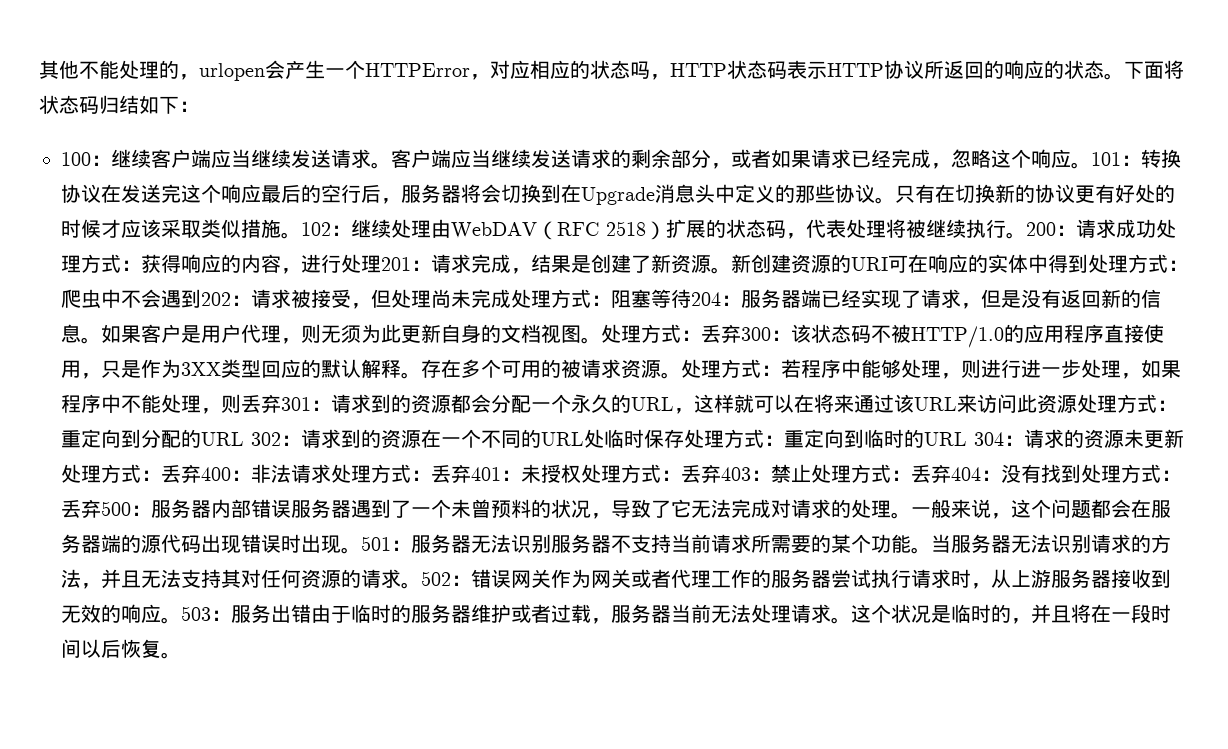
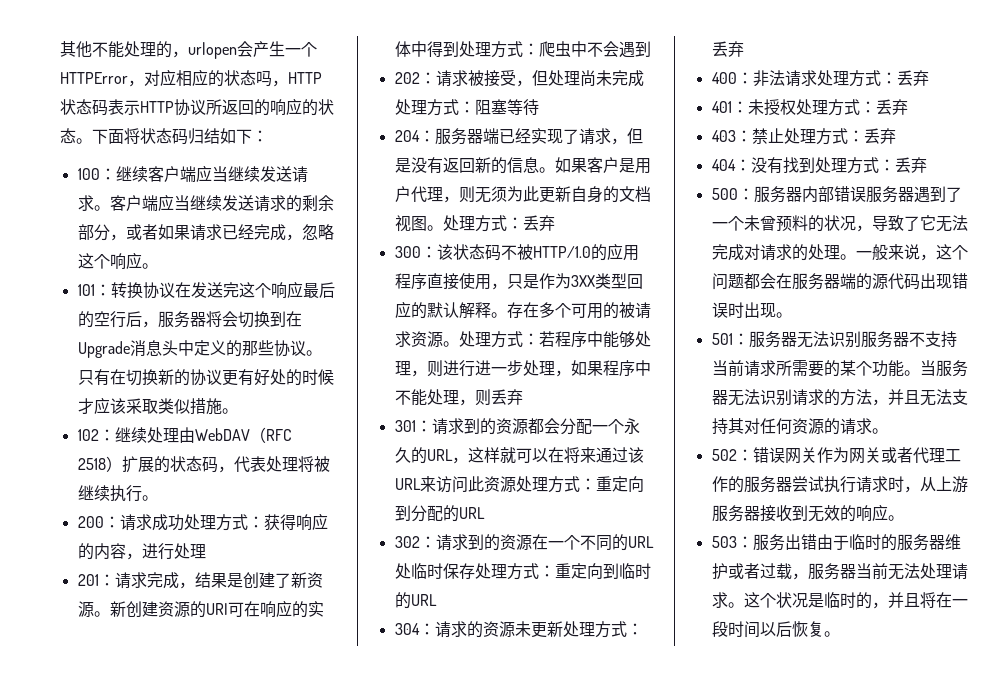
- 客户端应当继续发送请求的剩余部分，或者如果请求已经完成，忽略这个响应。101：转换协议在发送完这个响应最后的空行后，服务器将会切换到在Upgrade消息头中定义的那些协议。
+ 客户端应当继续发送请求的剩余部分，或者如果请求已经完成，忽略这个响应。
+ 101：转换协议在发送完这个响应最后的空行后，服务器将会切换到在Upgrade消息头中定义的那些协议。
- 只有在切换新的协议更有好处的时候才应该采取类似措施。102：继续处理由WebDAV（RFC 2518）扩展的状态码，代表处理将被继续执行。200：请求成功处理方式：获得响应的内容，进行处理201：请求完成，结果是创建了新资源。
+ 只有在切换新的协议更有好处的时候才应该采取类似措施。
+ 102：继续处理由WebDAV（RFC 2518）扩展的状态码，代表处理将被继续执行。
+ 200：请求成功处理方式：获得响应的内容，进行处理
+ 201：请求完成，结果是创建了新资源。
- 新创建资源的URI可在响应的实体中得到处理方式：爬虫中不会遇到202：请求被接受，但处理尚未完成处理方式：阻塞等待204：服务器端已经实现了请求，但是没有返回新的信息。
+ 新创建资源的URI可在响应的实体中得到处理方式：爬虫中不会遇到
+ 202：请求被接受，但处理尚未完成处理方式：阻塞等待
+ 204：服务器端已经实现了请求，但是没有返回新的信息。
- 如果客户是用户代理，则无须为此更新自身的文档视图。处理方式：丢弃300：该状态码不被HTTP/1.0的应用程序直接使用，只是作为3XX类型回应的默认解释。
+ 如果客户是用户代理，则无须为此更新自身的文档视图。处理方式：丢弃
+ 300：该状态码不被HTTP/1.0的应用程序直接使用，只是作为3XX类型回应的默认解释。
- 若程序中能够处理，则进行进一步处理，如果程序中不能处理，则丢弃301：
+ 若程序中能够处理，则进行进一步处理，如果程序中不能处理，则丢弃
+ 301：
- 重定向到分配的URL 302：
+ 重定向到分配的URL
+ 302：
- 重定向到临时的URL 304：
+ 重定向到临时的URL
+ 304：
- 请求的资源未更新处理方式：丢弃400：
+ 请求的资源未更新处理方式：丢弃
+ 400：
- 非法请求处理方式：丢弃401：
+ 非法请求处理方式：丢弃
+ 401：
- 未授权处理方式：丢弃403：
+ 未授权处理方式：丢弃
+ 403：
- 禁止处理方式：丢弃404：
+ 禁止处理方式：丢弃
+ 404：
- 没有找到处理方式：丢弃500：
+ 没有找到处理方式：丢弃
+ 500：
- 一般来说，这个问题都会在服务器端的源代码出现错误时出现。501：服务器无法识别服务器不支持当前请求所需要的某个功能。
+ 一般来说，这个问题都会在服务器端的源代码出现错误时出现。
+ 501：服务器无法识别服务器不支持当前请求所需要的某个功能。
- 当服务器无法识别请求的方法，并且无法支持其对任何资源的请求。502：错误网关作为网关或者代理工作的服务器尝试执行请求时，从上游服务器接收到无效的响应。503：服务出错由于临时的服务器维护或者过载，服务器当前无法处理请求。
+ 当服务器无法识别请求的方法，并且无法支持其对任何资源的请求。
+ 502：错误网关作为网关或者代理工作的服务器尝试执行请求时，从上游服务器接收到无效的响应。
+ 503：服务出错由于临时的服务器维护或者过载，服务器当前无法处理请求。

